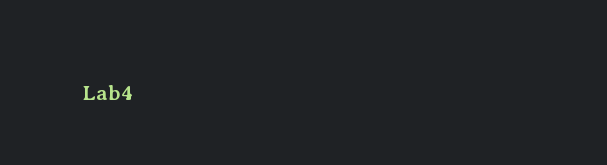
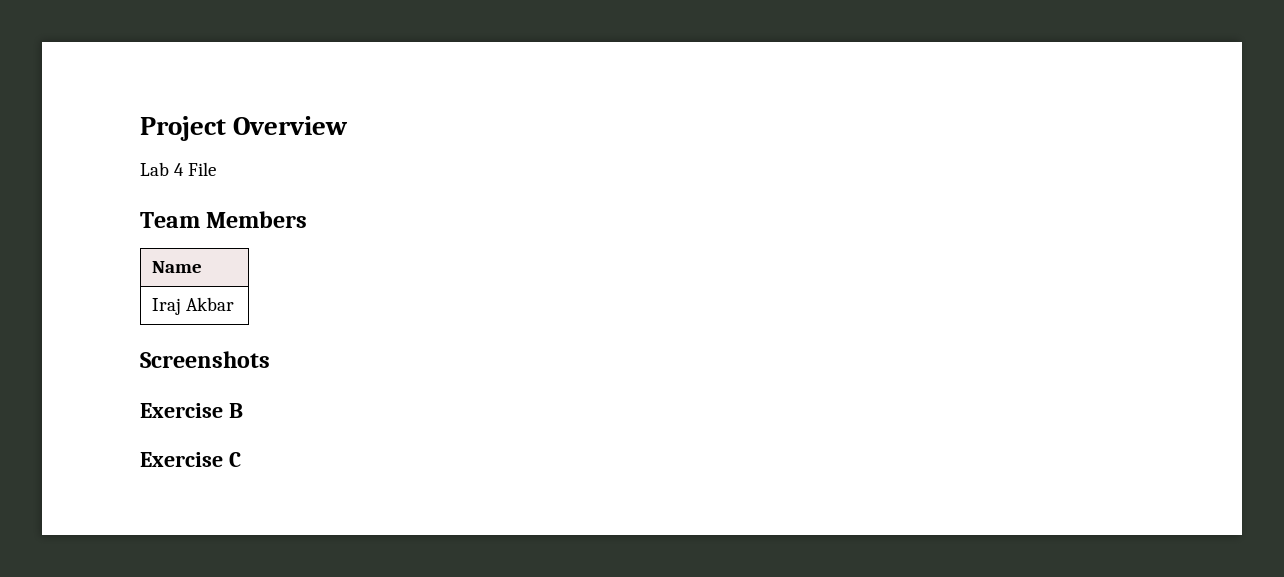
- Lab4
+ Project Overview
+ Lab 4 File
+ Team Members
+ Name
+ Iraj Akbar
+ Screenshots
+ Exercise B
+ Exercise C

